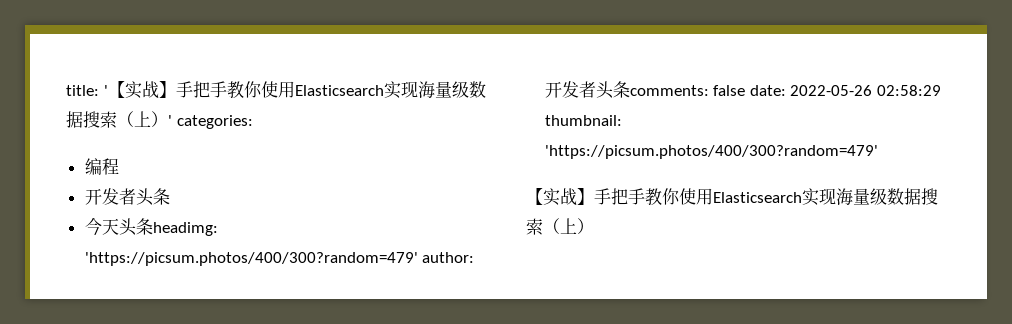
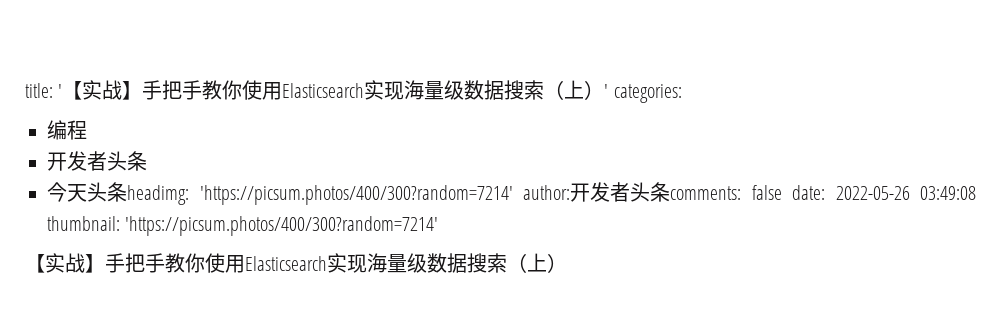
- 今天头条headimg: 'https://picsum.photos/400/300?random=479' author:开发者头条comments: false date: 2022-05-26 02:58:29 thumbnail: 'https://picsum.photos/400/300?random=479'
+ 今天头条headimg: 'https://picsum.photos/400/300?random=7214' author:开发者头条comments: false date: 2022-05-26 03:49:08 thumbnail: 'https://picsum.photos/400/300?random=7214'

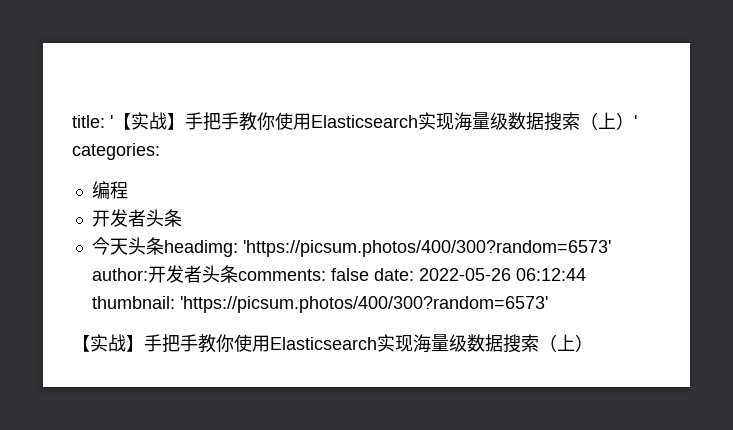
- 今天头条headimg: 'https://picsum.photos/400/300?random=7214' author:开发者头条comments: false date: 2022-05-26 03:49:08 thumbnail: 'https://picsum.photos/400/300?random=7214'
+ 今天头条headimg: 'https://picsum.photos/400/300?random=6573' author:开发者头条comments: false date: 2022-05-26 06:12:44 thumbnail: 'https://picsum.photos/400/300?random=6573'

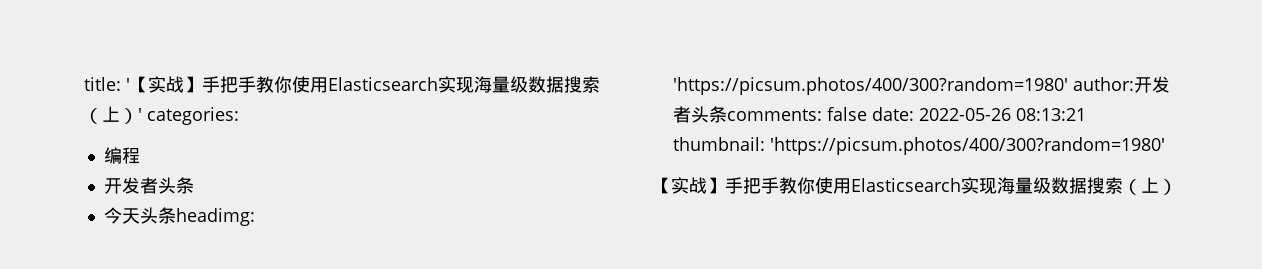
- 今天头条headimg: 'https://picsum.photos/400/300?random=6573' author:开发者头条comments: false date: 2022-05-26 06:12:44 thumbnail: 'https://picsum.photos/400/300?random=6573'
+ 今天头条headimg: 'https://picsum.photos/400/300?random=1980' author:开发者头条comments: false date: 2022-05-26 08:13:21 thumbnail: 'https://picsum.photos/400/300?random=1980'

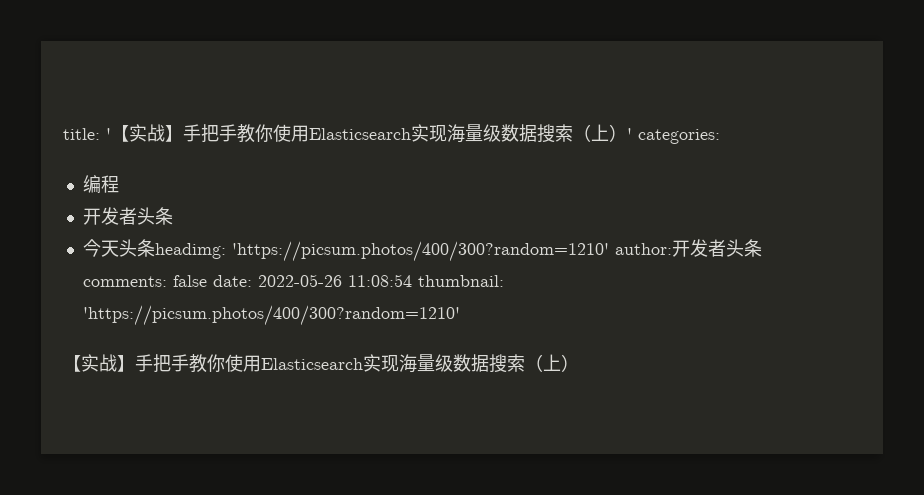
- 今天头条headimg: 'https://picsum.photos/400/300?random=1980' author:开发者头条comments: false date: 2022-05-26 08:13:21 thumbnail: 'https://picsum.photos/400/300?random=1980'
+ 今天头条headimg: 'https://picsum.photos/400/300?random=1210' author:开发者头条comments: false date: 2022-05-26 11:08:54 thumbnail: 'https://picsum.photos/400/300?random=1210'

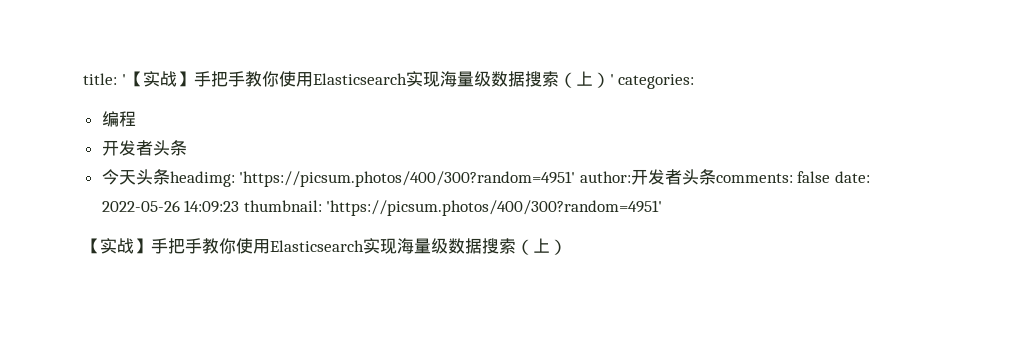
- 今天头条headimg: 'https://picsum.photos/400/300?random=1210' author:开发者头条comments: false date: 2022-05-26 11:08:54 thumbnail: 'https://picsum.photos/400/300?random=1210'
+ 今天头条headimg: 'https://picsum.photos/400/300?random=4951' author:开发者头条comments: false date: 2022-05-26 14:09:23 thumbnail: 'https://picsum.photos/400/300?random=4951'

